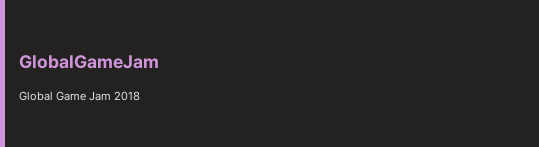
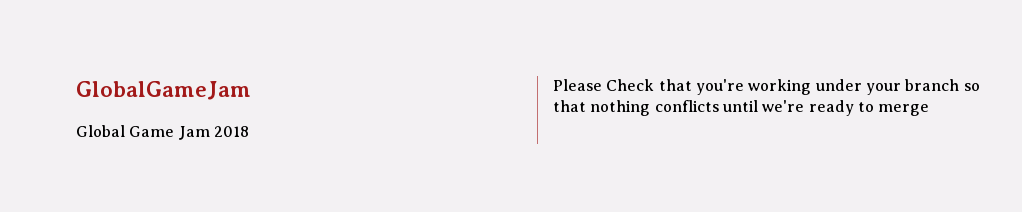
+ Please Check that you're working under your branch so that nothing conflicts until we're ready to merge

